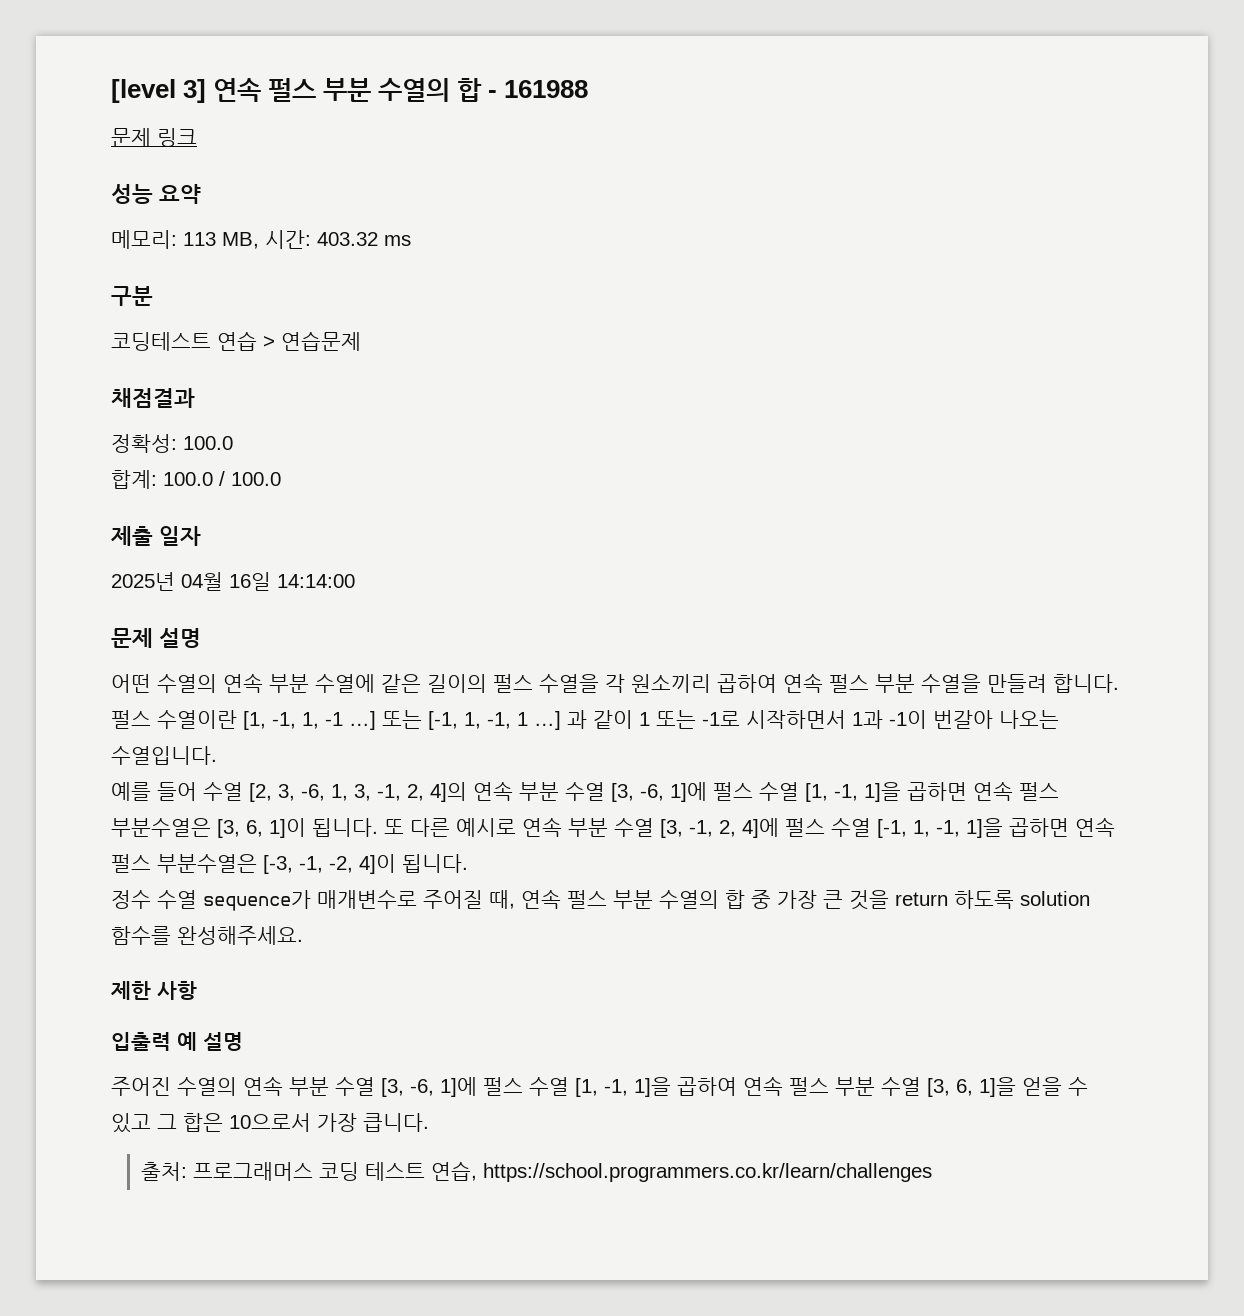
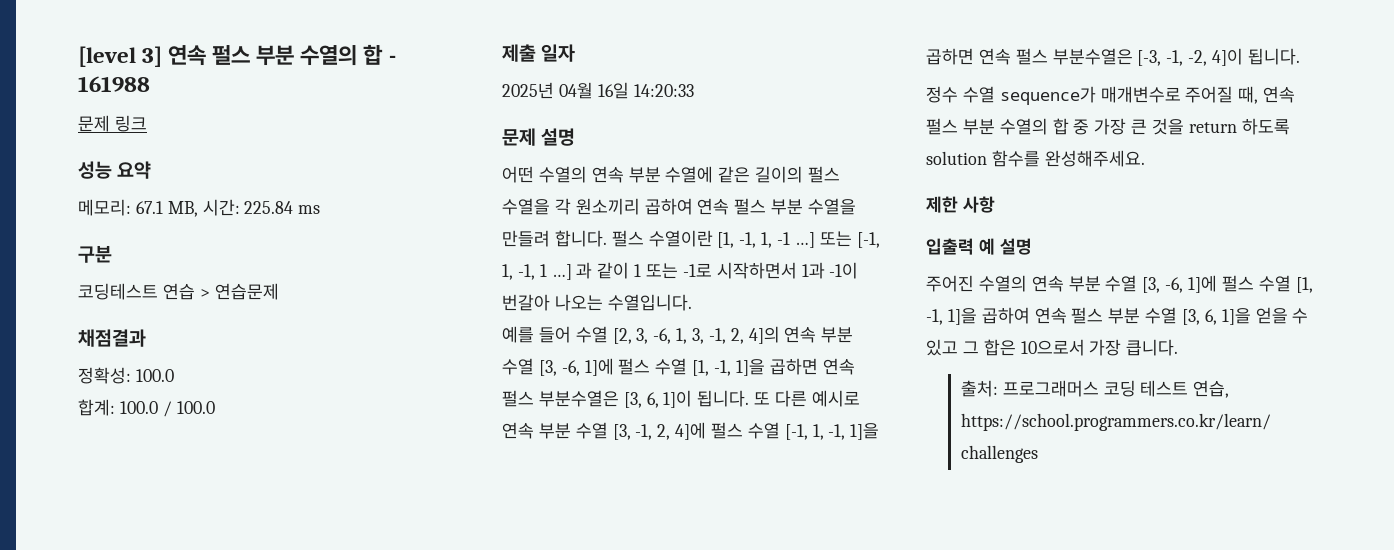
- 메모리: 113 MB, 시간: 403.32 ms
+ 메모리: 67.1 MB, 시간: 225.84 ms
- 2025년 04월 16일 14:14:00
+ 2025년 04월 16일 14:20:33

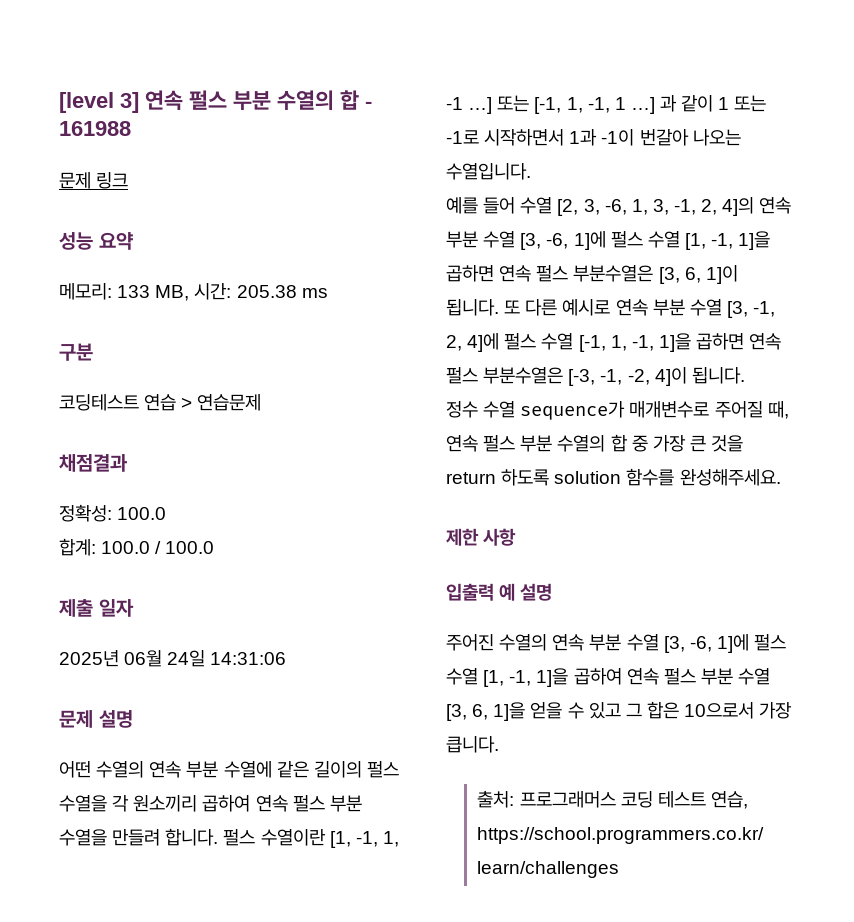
- 메모리: 67.1 MB, 시간: 225.84 ms
+ 메모리: 133 MB, 시간: 205.38 ms
- 2025년 04월 16일 14:20:33
+ 2025년 06월 24일 14:31:06

